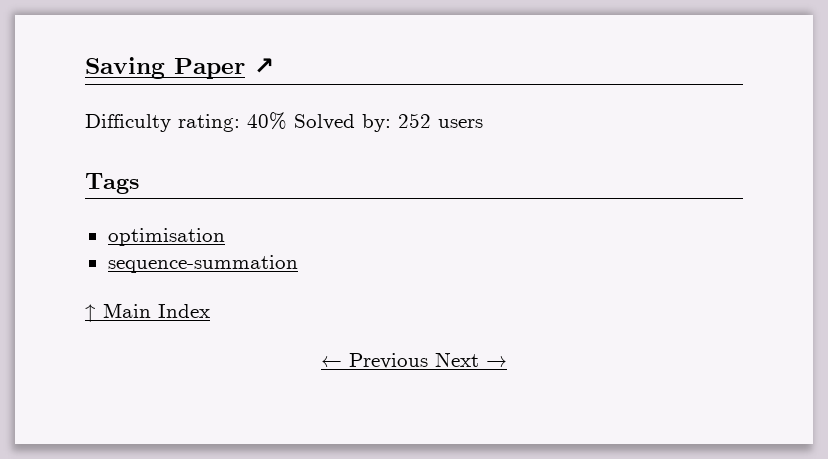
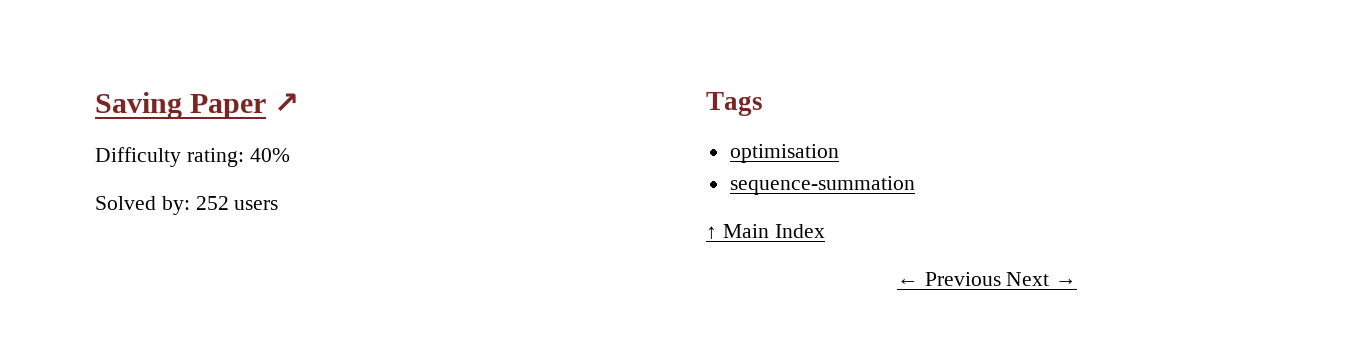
- Difficulty rating: 40% Solved by: 252 users
+ Difficulty rating: 40%
+ Solved by: 252 users

